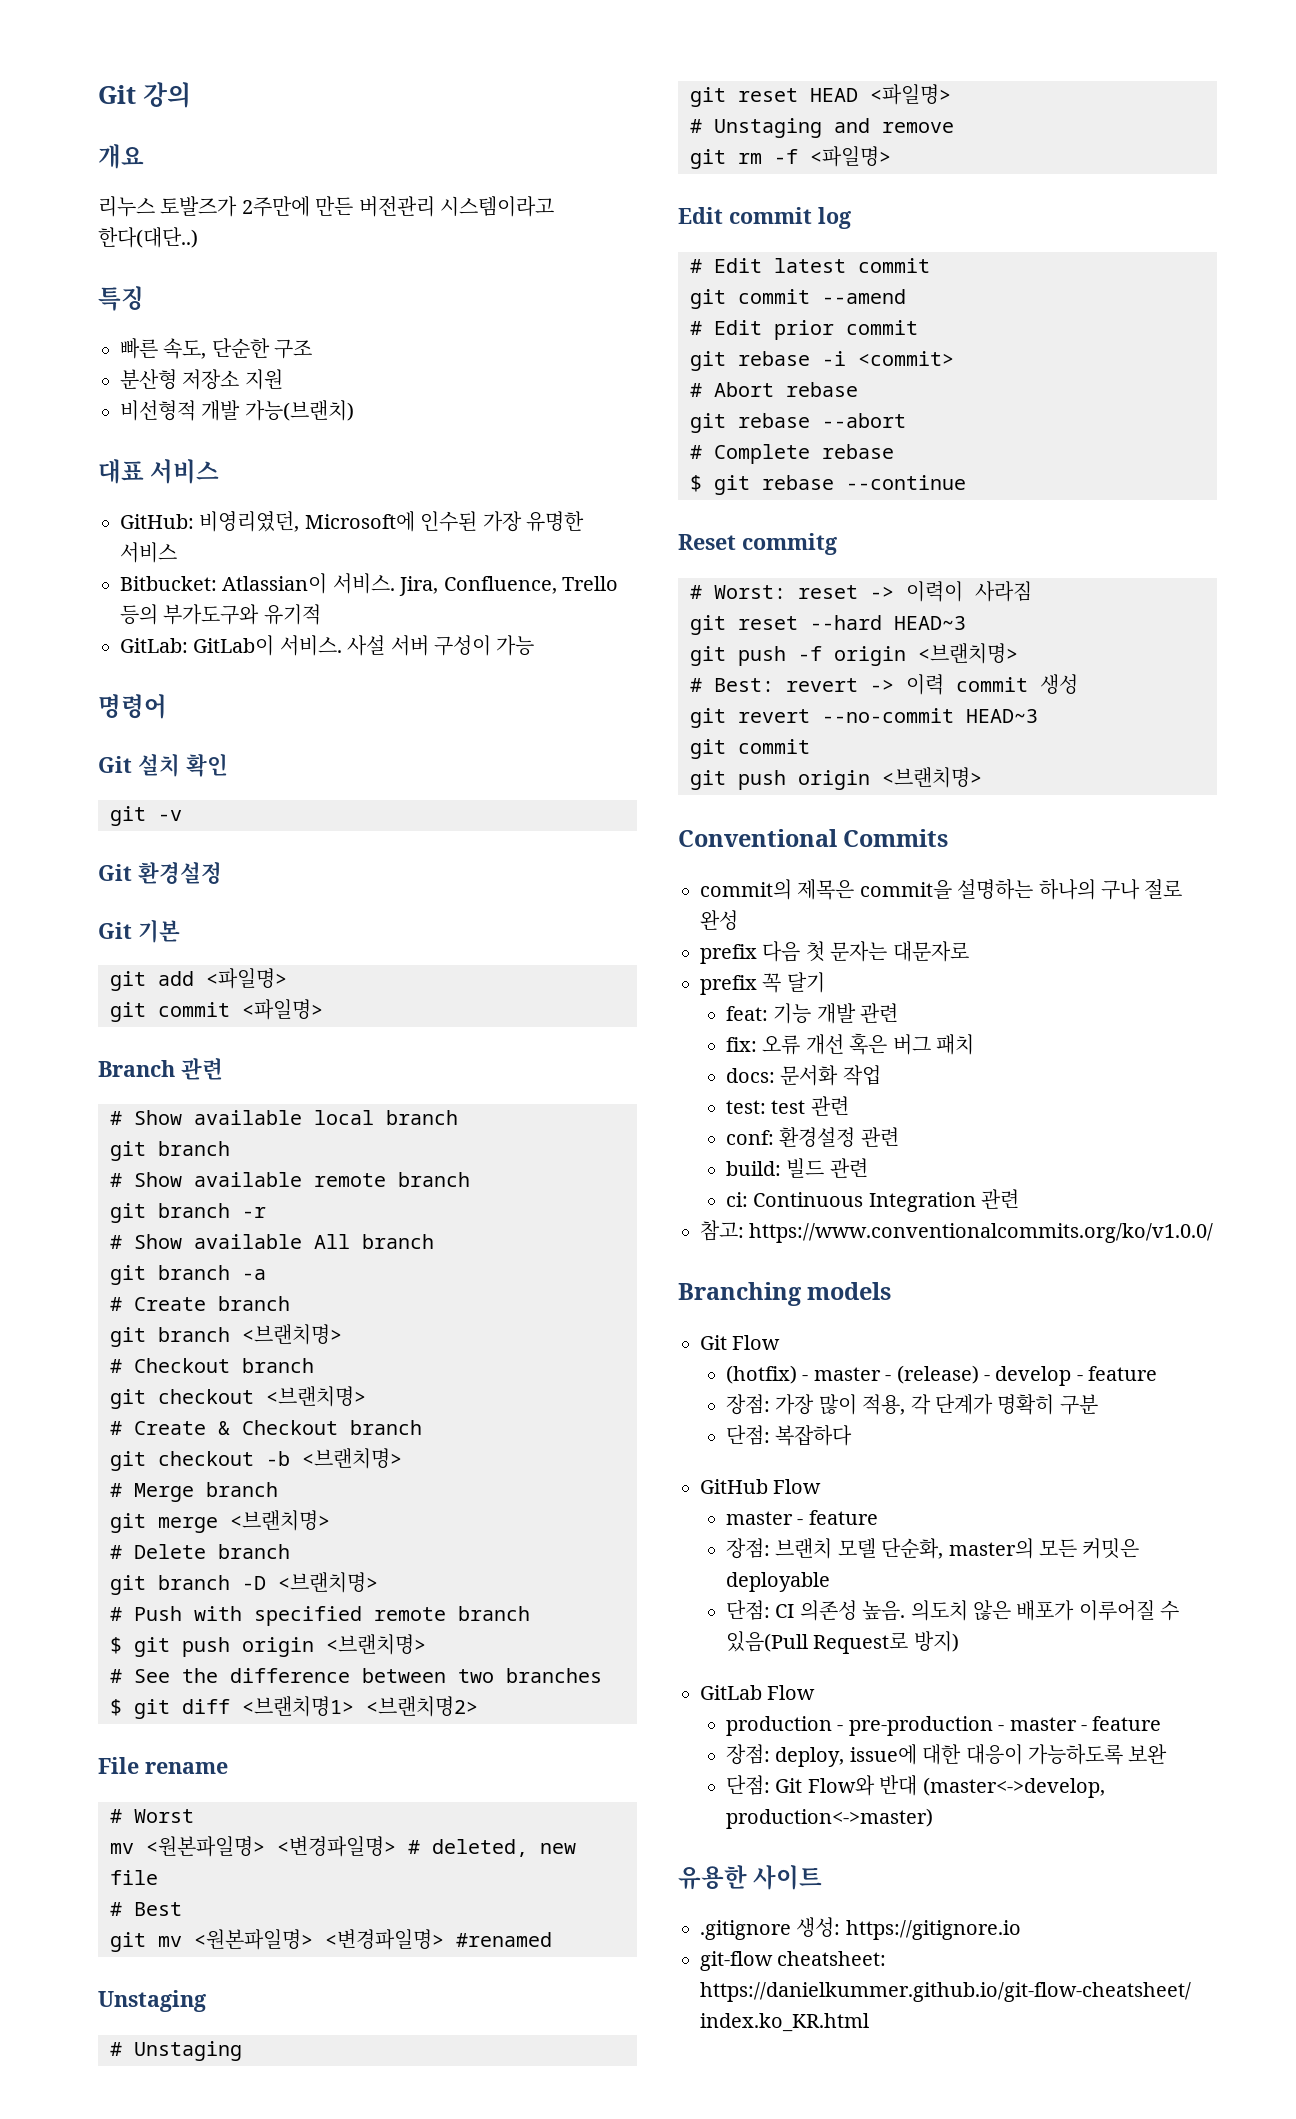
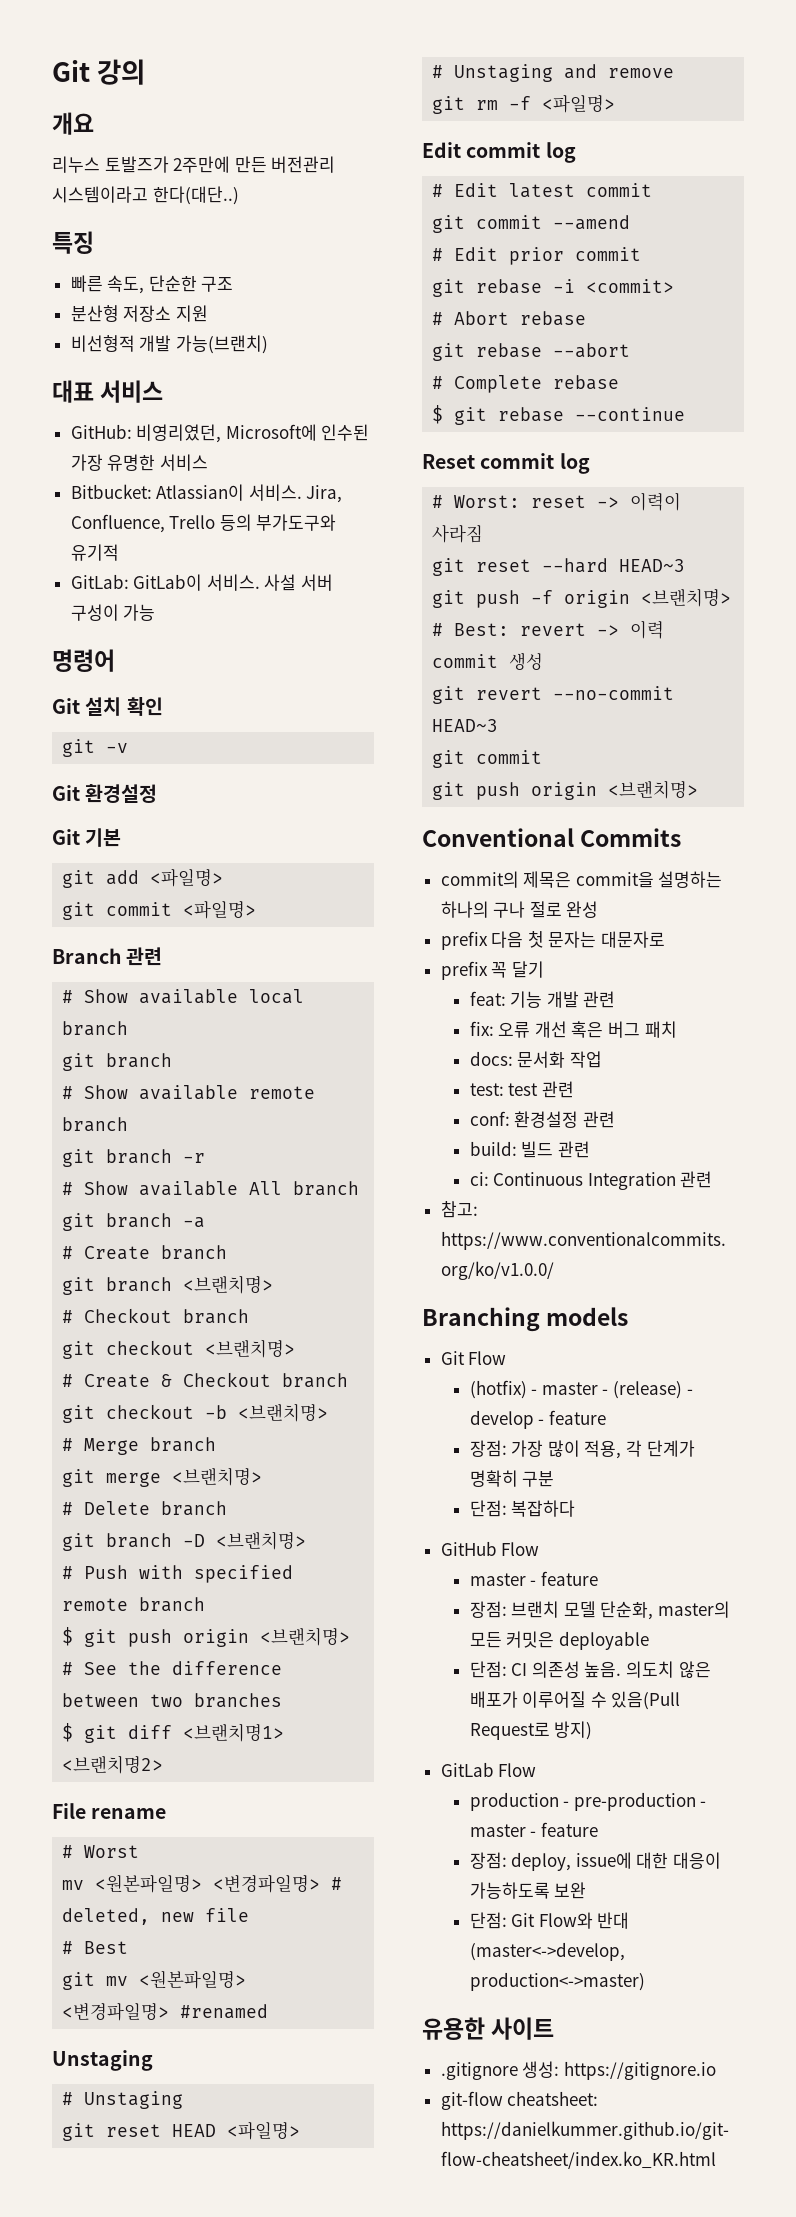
- Reset commitg
+ Reset commit log

